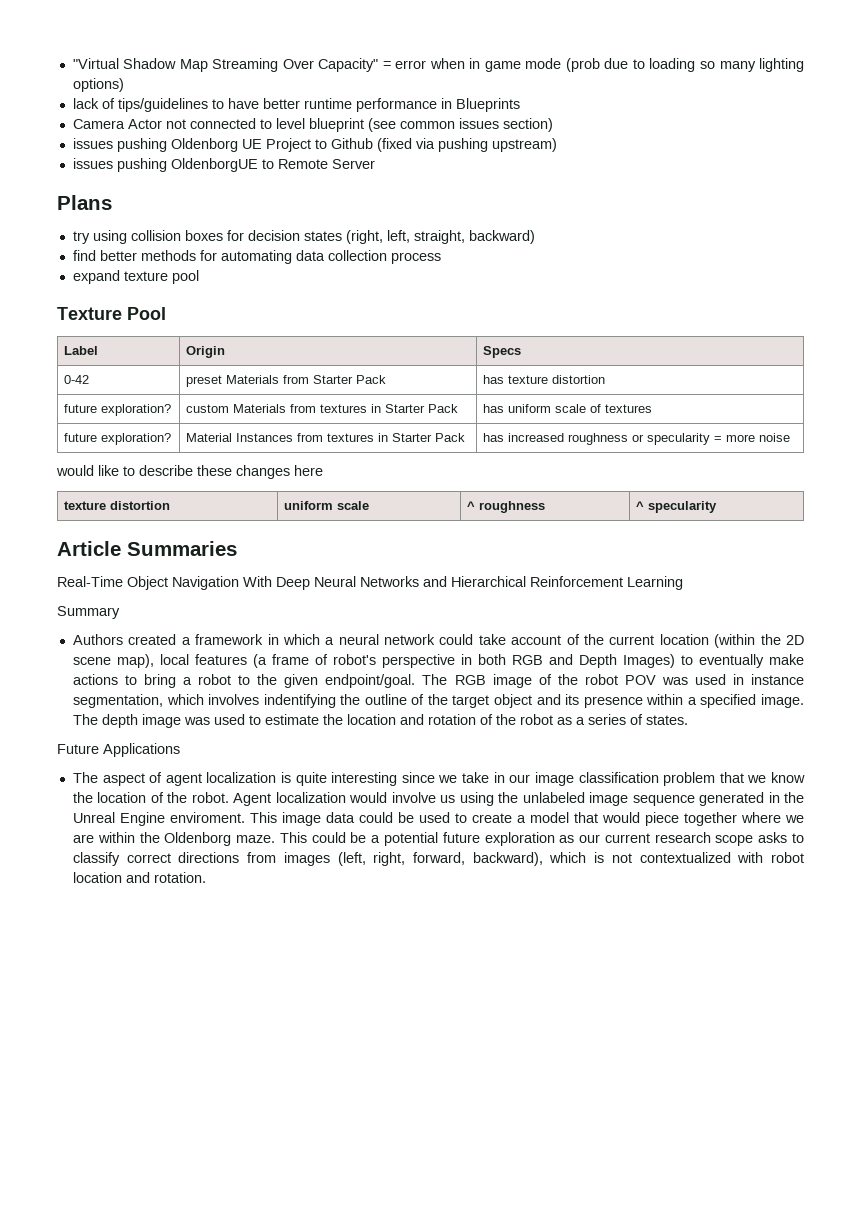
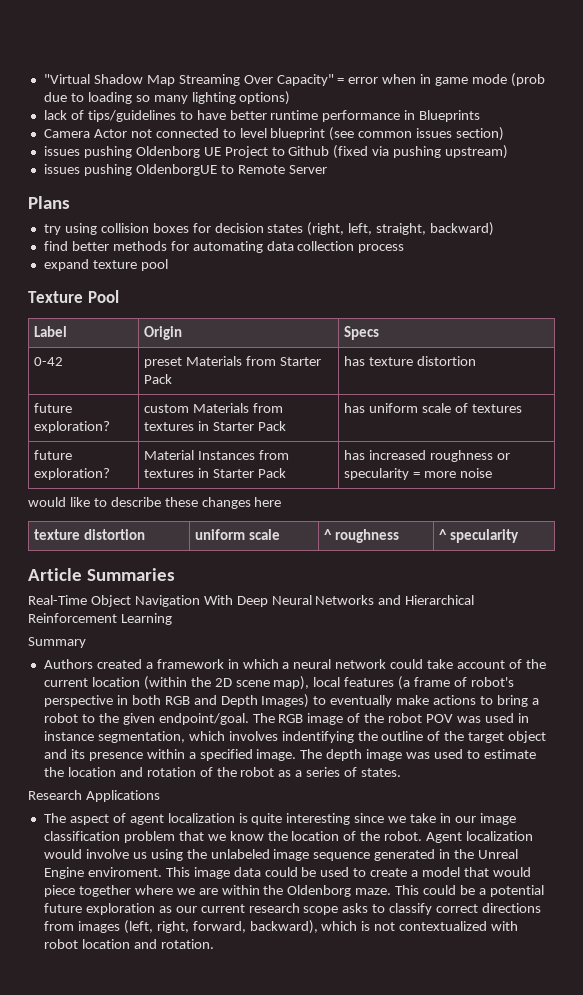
- Future Applications
+ Research Applications

